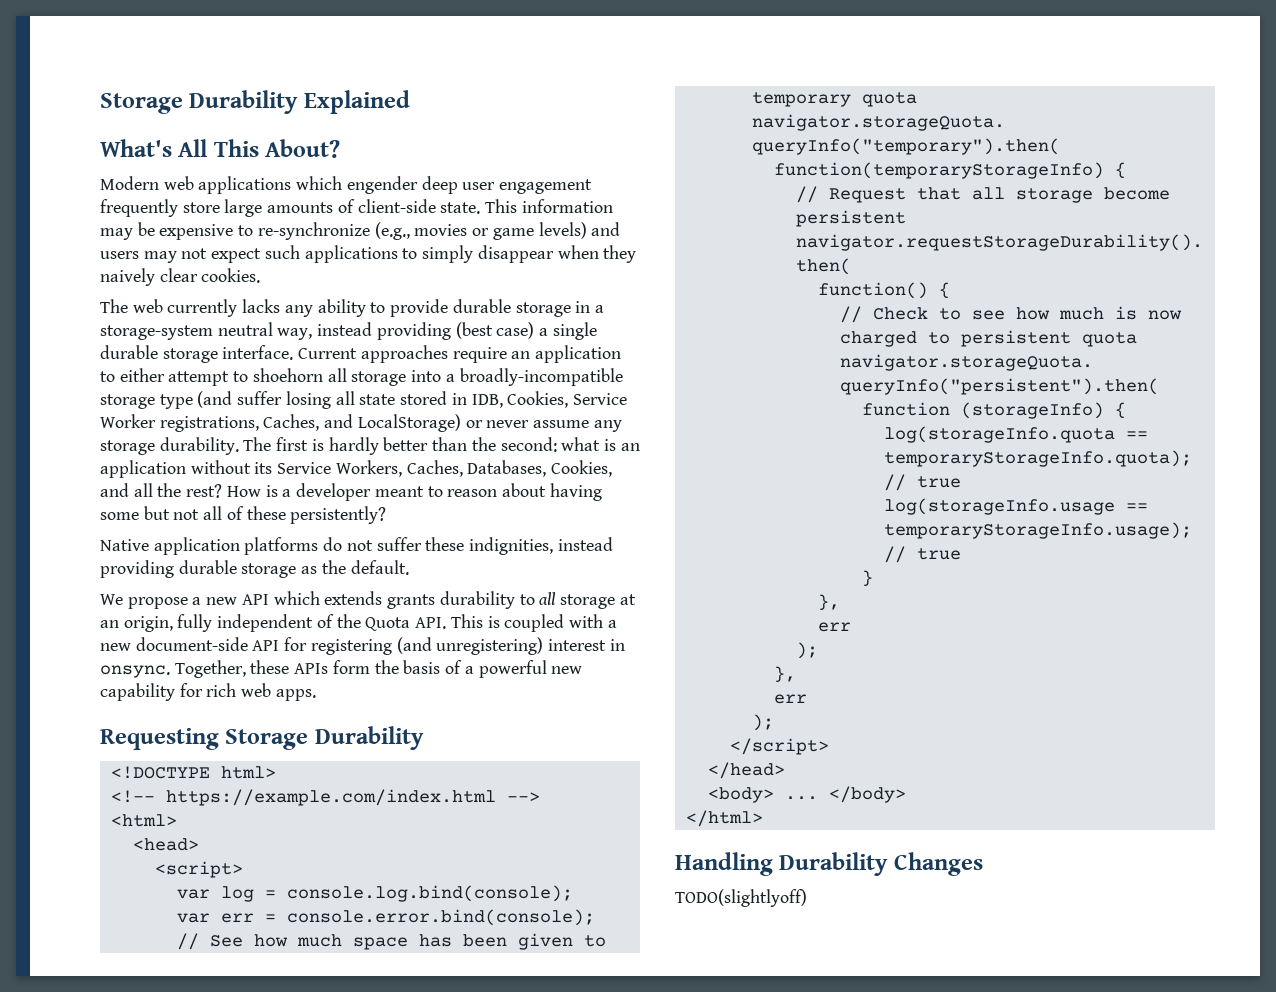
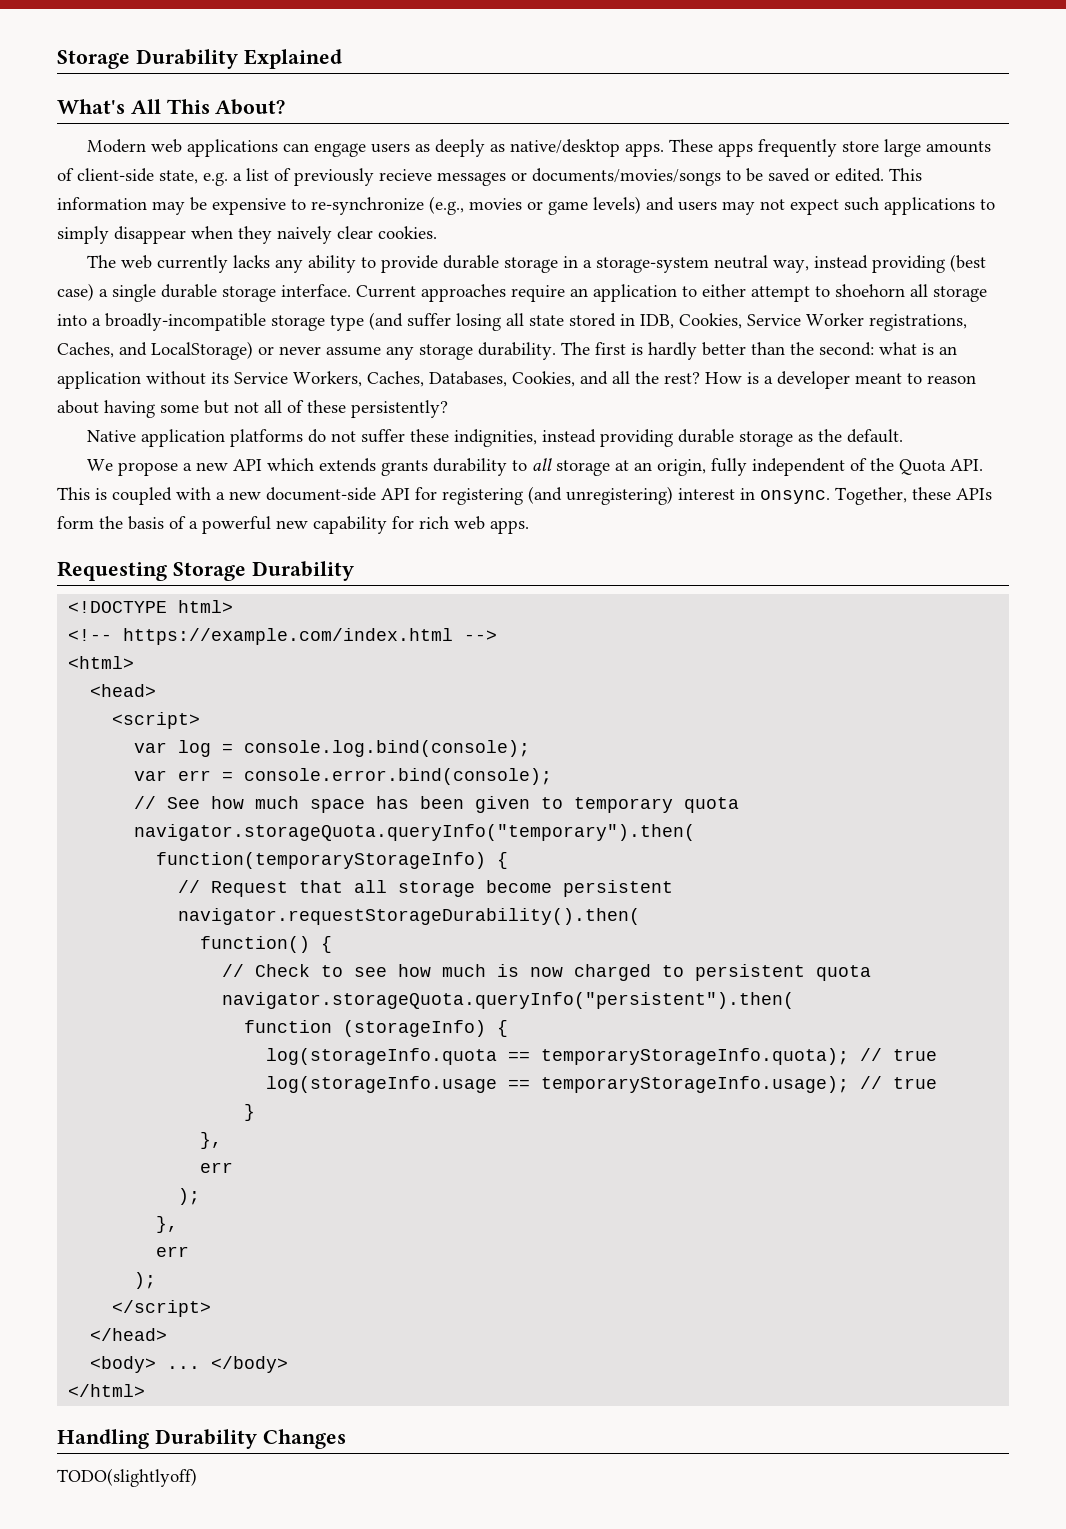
- Modern web applications which engender deep user engagement frequently store large amounts of client-side state.
+ Modern web applications can engage users as deeply as native/desktop apps. These apps frequently store large amounts of client-side state, e.g. a list of previously recieve messages or documents/movies/songs to be saved or edited.

